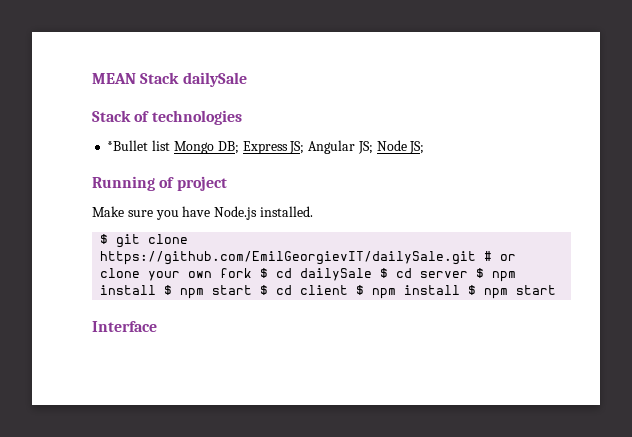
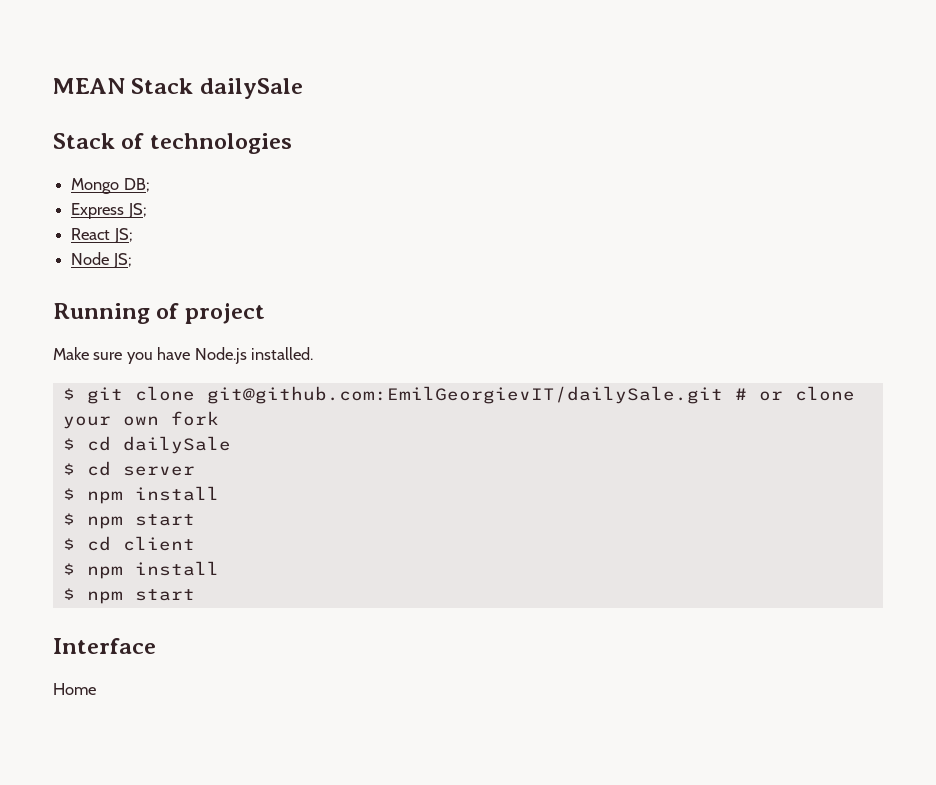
- *Bullet list Mongo DB; Express JS; Angular JS; Node JS;
+ Mongo DB;
+ Express JS;
+ React JS;
+ Node JS;
- $ git clone https://github.com/EmilGeorgievIT/dailySale.git # or clone your own fork $ cd dailySale $ cd server $ npm install $ npm start $ cd client $ npm install $ npm start
+ $ git clone git@github.com:EmilGeorgievIT/dailySale.git # or clone your own fork
+ $ cd dailySale
+ $ cd server
+ $ npm install
+ $ npm start
+ $ cd client
+ $ npm install
+ $ npm start
+ Home

